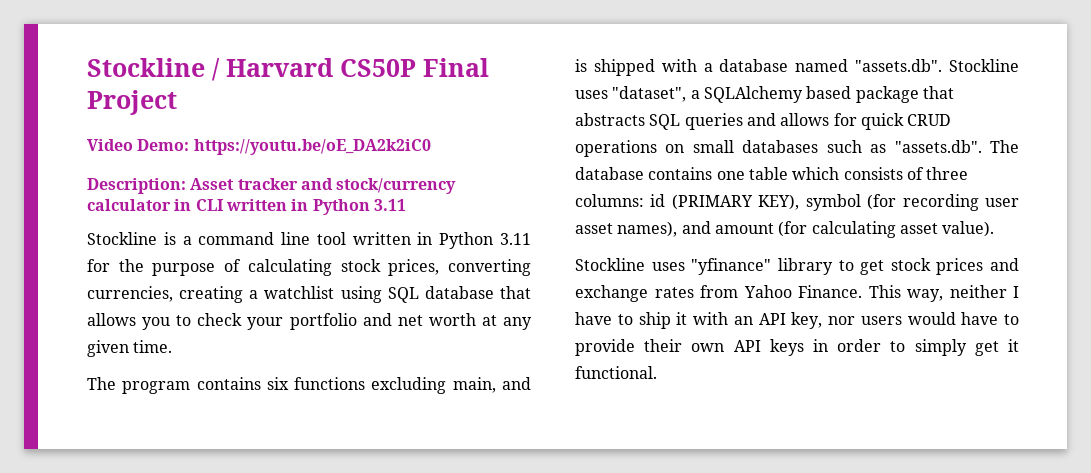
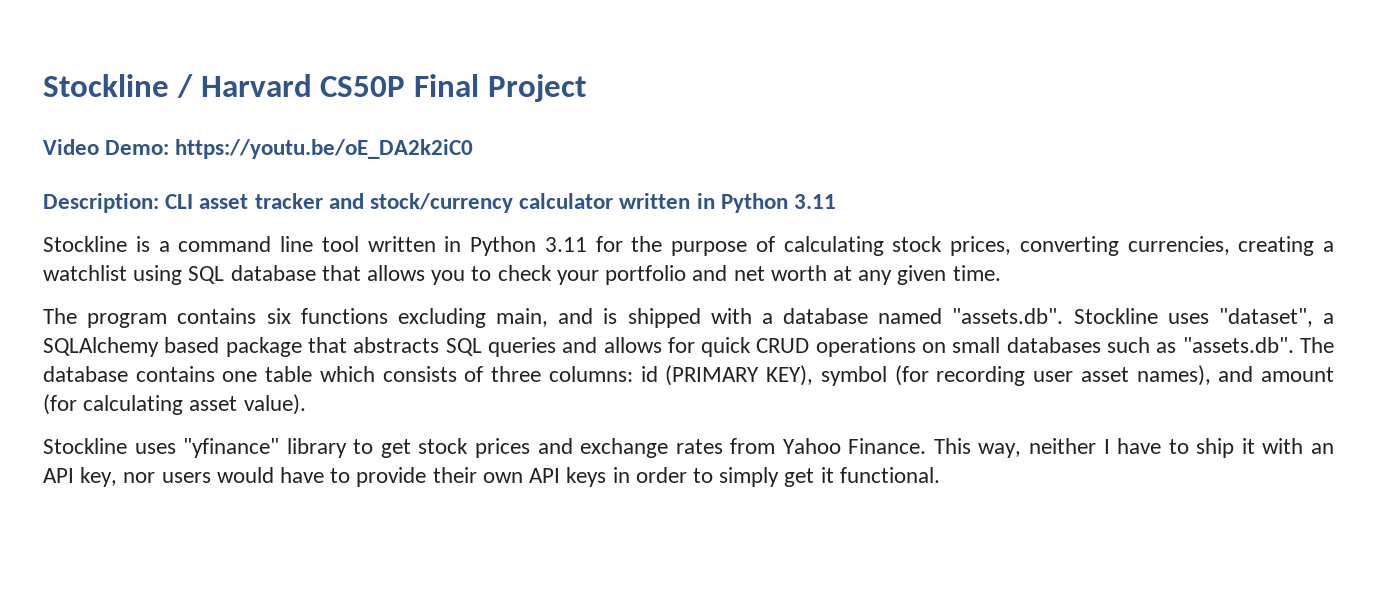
- Description: Asset tracker and stock/currency calculator in CLI written in Python 3.11
+ Description: CLI asset tracker and stock/currency calculator written in Python 3.11

